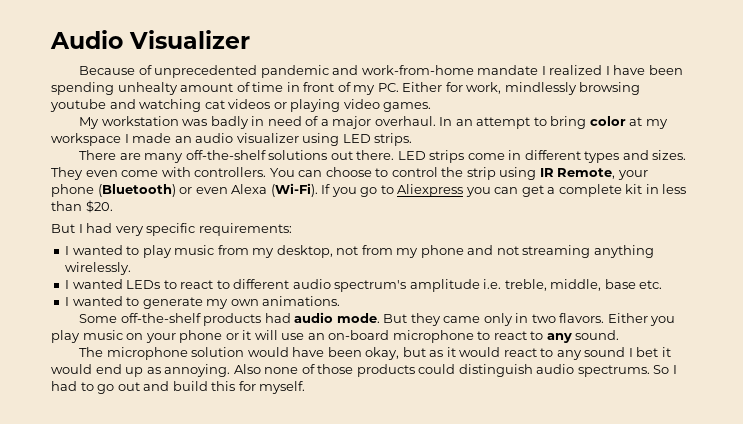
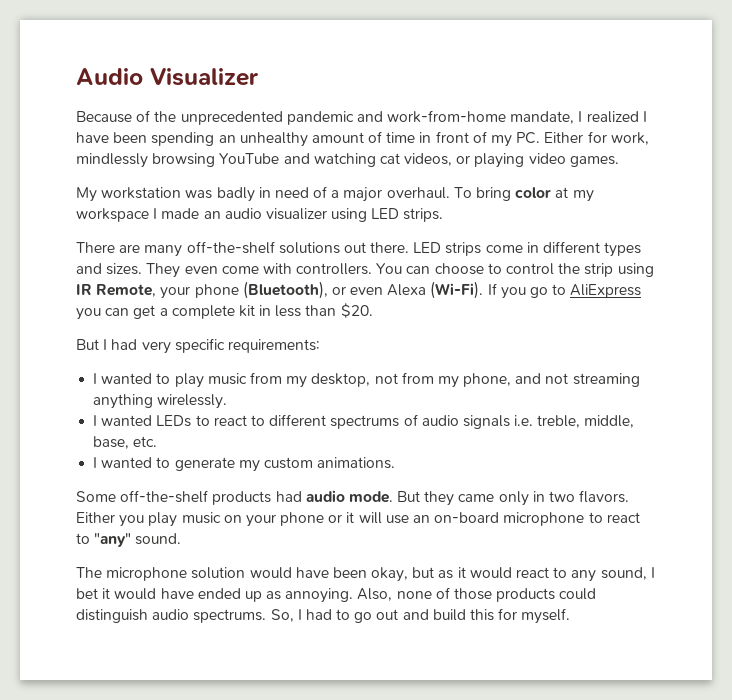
- Because of unprecedented pandemic and work-from-home mandate I realized I have been spending unhealty amount of time in front of my PC. Either for work, mindlessly browsing youtube and watching cat videos or playing video games.
+ Because of the unprecedented pandemic and work-from-home mandate, I realized I have been spending an unhealthy amount of time in front of my PC. Either for work, mindlessly browsing YouTube and watching cat videos, or playing video games.
- In an attempt to bring color at my workspace I made an audio visualizer using LED strips.
+ To bring color at my workspace I made an audio visualizer using LED strips.
- You can choose to control the strip using IR Remote, your phone (Bluetooth) or even Alexa (Wi-Fi).
+ You can choose to control the strip using IR Remote, your phone (Bluetooth), or even Alexa (Wi-Fi).
- If you go to Aliexpress you can get a complete kit in less than $20.
+ If you go to AliExpress you can get a complete kit in less than $20.
- I wanted to play music from my desktop, not from my phone and not streaming anything wirelessly.
+ I wanted to play music from my desktop, not from my phone, and not streaming anything wirelessly.
- I wanted LEDs to react to different audio spectrum's amplitude i.e. treble, middle, base etc.
+ I wanted LEDs to react to different spectrums of audio signals i.e. treble, middle, base, etc.
- I wanted to generate my own animations.
+ I wanted to generate my custom animations.
- Either you play music on your phone or it will use an on-board microphone to react to any sound.
+ Either you play music on your phone or it will use an on-board microphone to react to "any" sound.
- The microphone solution would have been okay, but as it would react to any sound I bet it would end up as annoying.
+ The microphone solution would have been okay, but as it would react to any sound, I bet it would have ended up as annoying.
- Also none of those products could distinguish audio spectrums.
+ Also, none of those products could distinguish audio spectrums.
- So I had to go out and build this for myself.
+ So, I had to go out and build this for myself.

